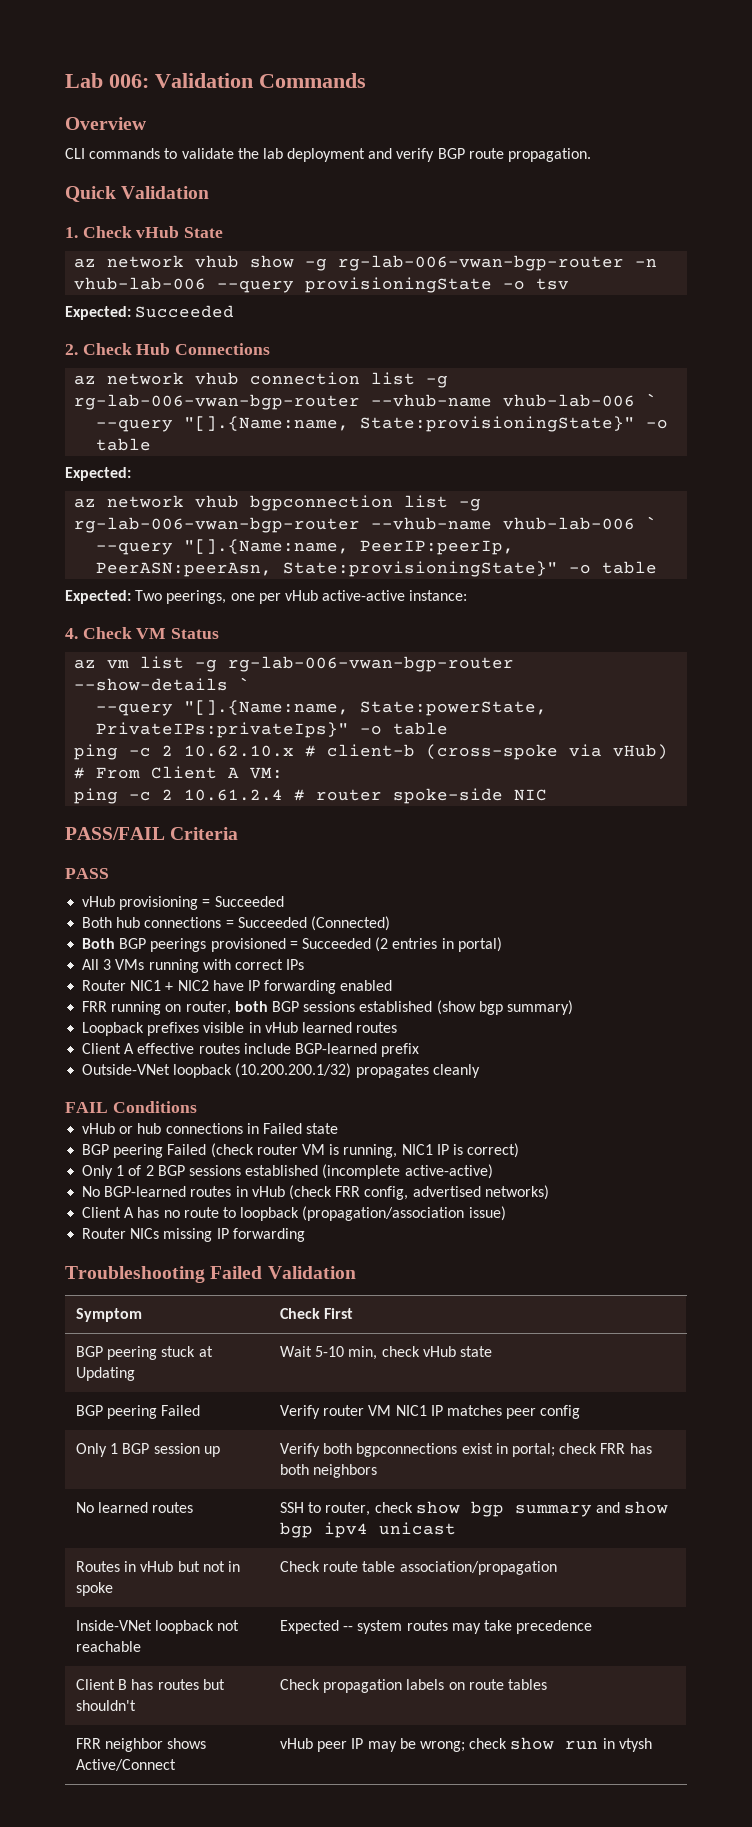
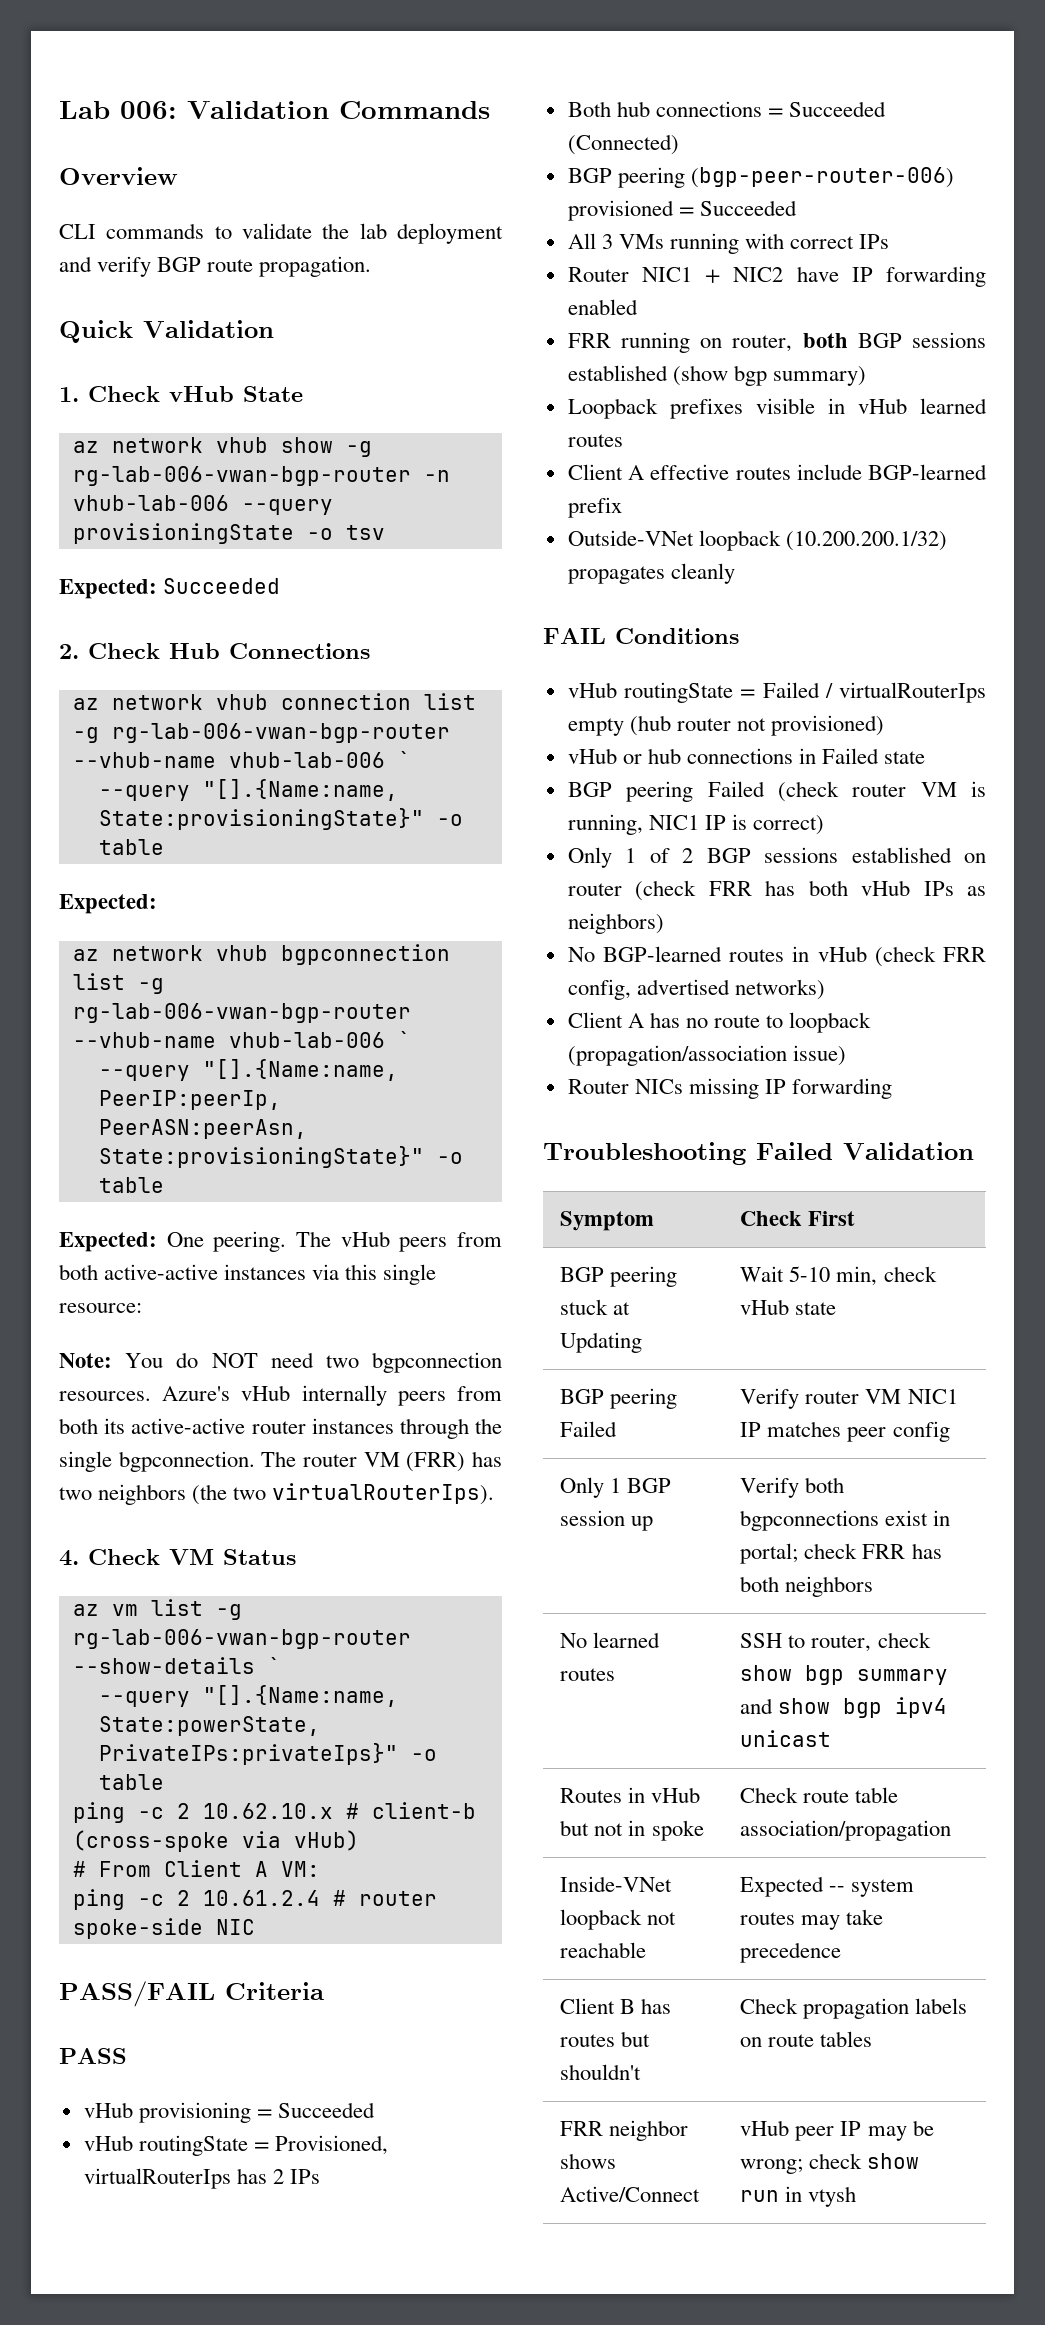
- Expected: Two peerings, one per vHub active-active instance:
+ Expected: One peering. The vHub peers from both active-active instances via this single resource:
+ Note: You do NOT need two bgpconnection resources. Azure's vHub internally peers from both its active-active router instances through the single bgpconnection. The router VM (FRR) has two neighbors (the two virtualRouterIps).
+ vHub routingState = Provisioned, virtualRouterIps has 2 IPs
- Both BGP peerings provisioned = Succeeded (2 entries in portal)
+ BGP peering (bgp-peer-router-006) provisioned = Succeeded
+ vHub routingState = Failed / virtualRouterIps empty (hub router not provisioned)
- Only 1 of 2 BGP sessions established (incomplete active-active)
+ Only 1 of 2 BGP sessions established on router (check FRR has both vHub IPs as neighbors)

